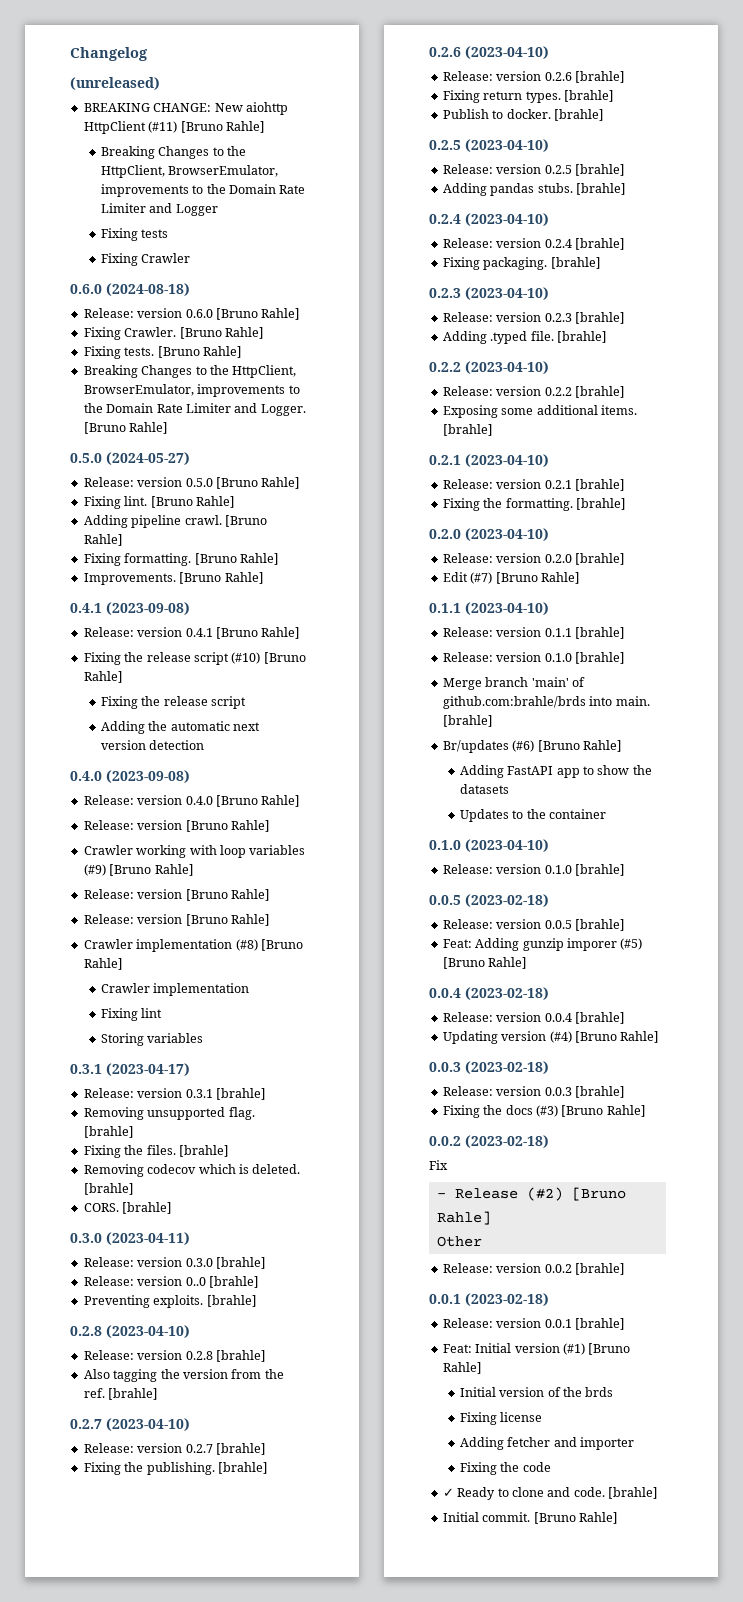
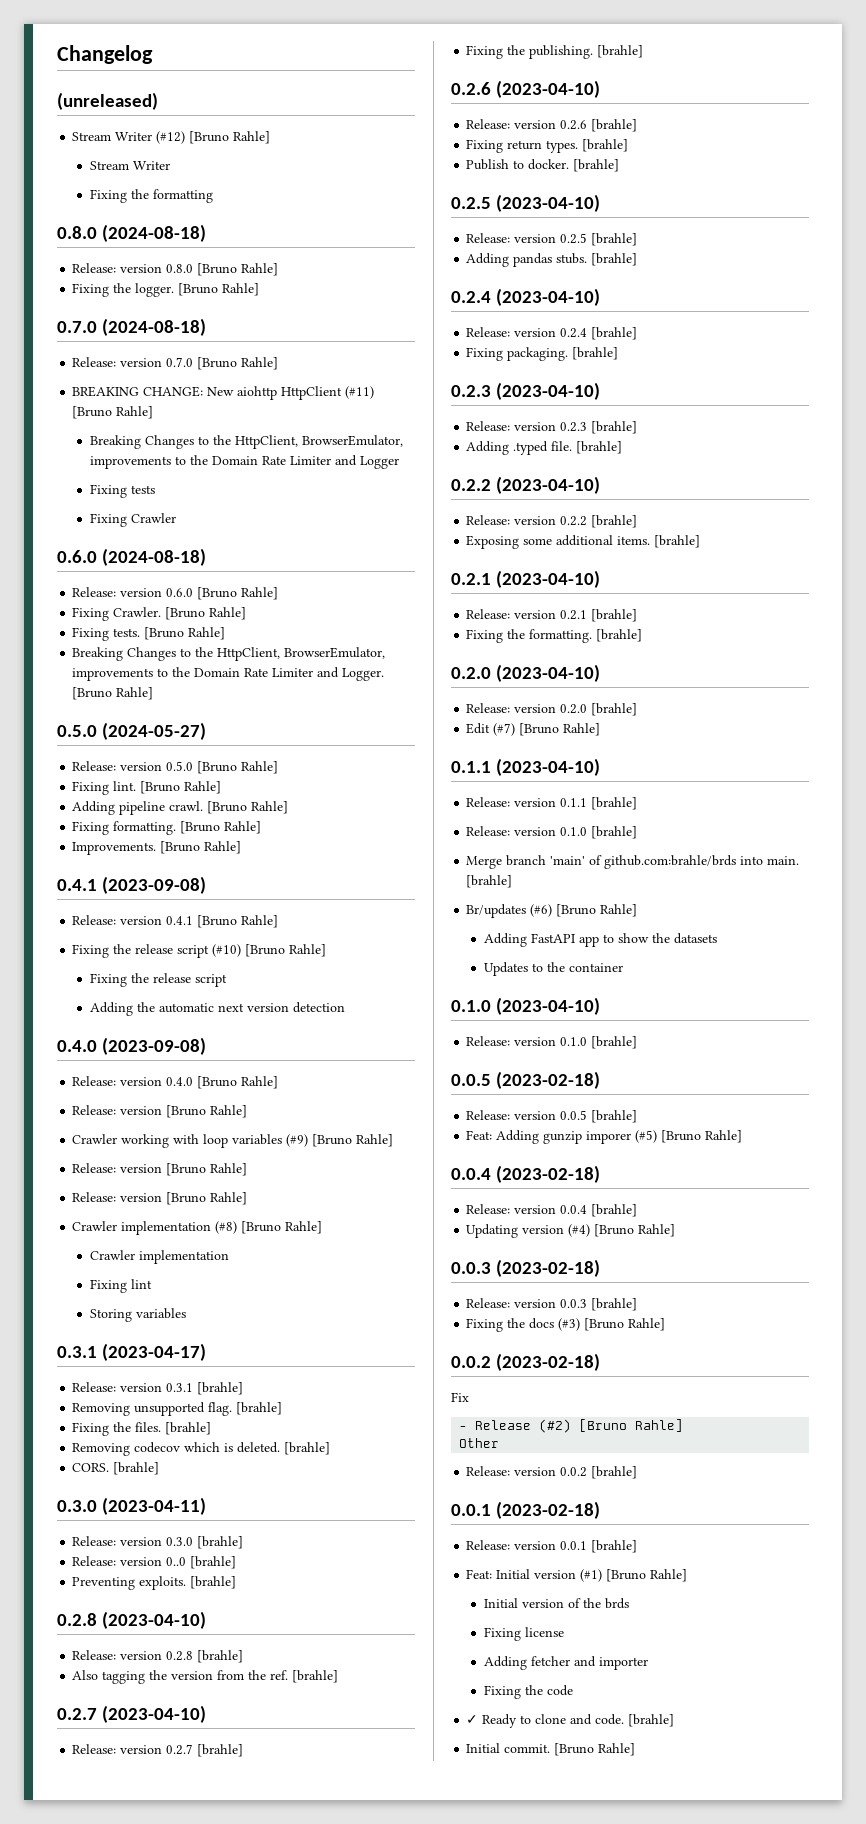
+ Stream Writer (#12) [Bruno Rahle]
+ Stream Writer
+ Fixing the formatting
+ 0.8.0 (2024-08-18)
+ Release: version 0.8.0 [Bruno Rahle]
+ Fixing the logger. [Bruno Rahle]
+ 0.7.0 (2024-08-18)
+ Release: version 0.7.0 [Bruno Rahle]

